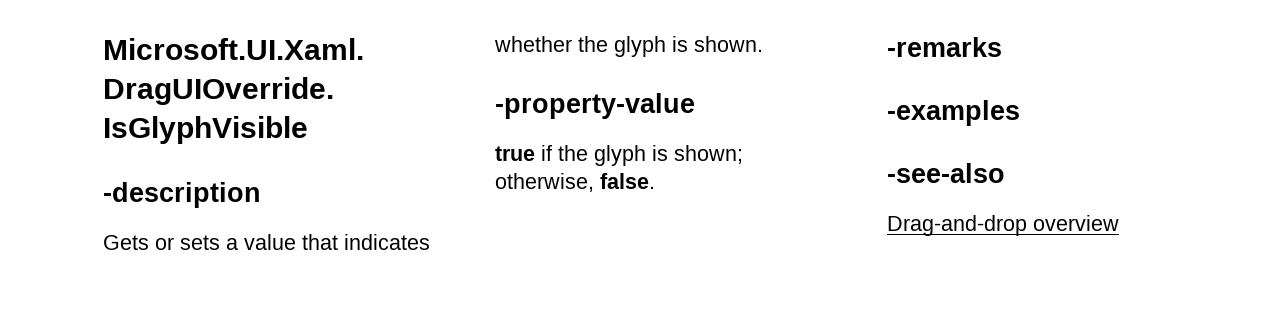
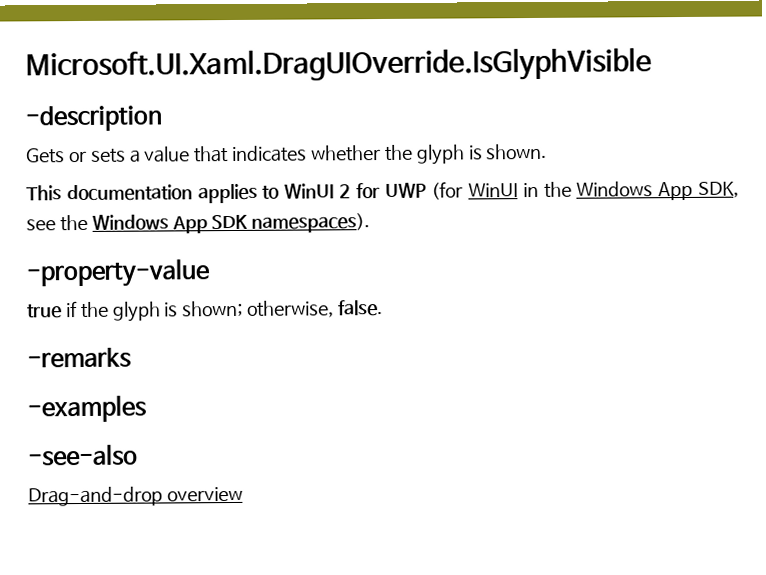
+ This documentation applies to WinUI 2 for UWP (for WinUI in the Windows App SDK, see the Windows App SDK namespaces).

